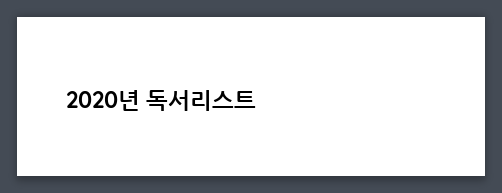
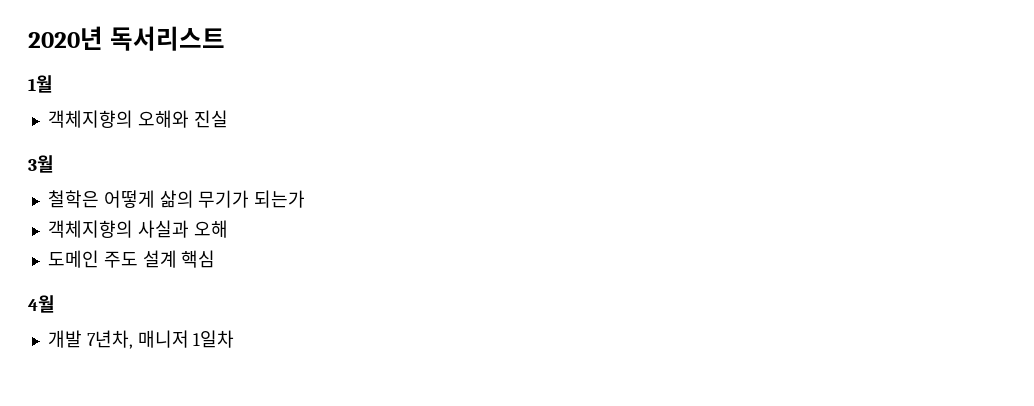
+ 1월
+ 객체지향의 오해와 진실
+ 3월
+ 철학은 어떻게 삶의 무기가 되는가
+ 객체지향의 사실과 오해
+ 도메인 주도 설계 핵심
+ 4월
+ 개발 7년차, 매니저 1일차

